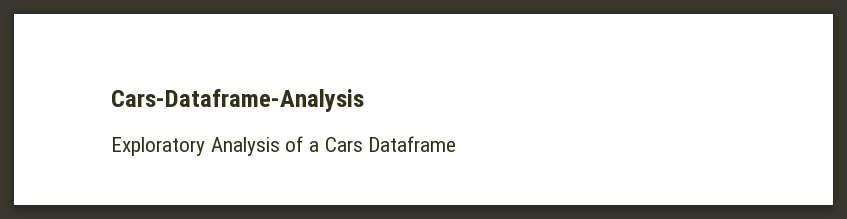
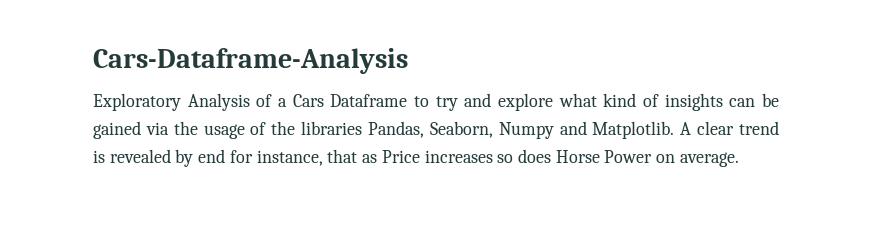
- Exploratory Analysis of a Cars Dataframe
+ Exploratory Analysis of a Cars Dataframe to try and explore what kind of insights can be gained via the usage of the libraries Pandas, Seaborn, Numpy and Matplotlib. A clear trend is revealed by end for instance, that as Price increases so does Horse Power on average.

